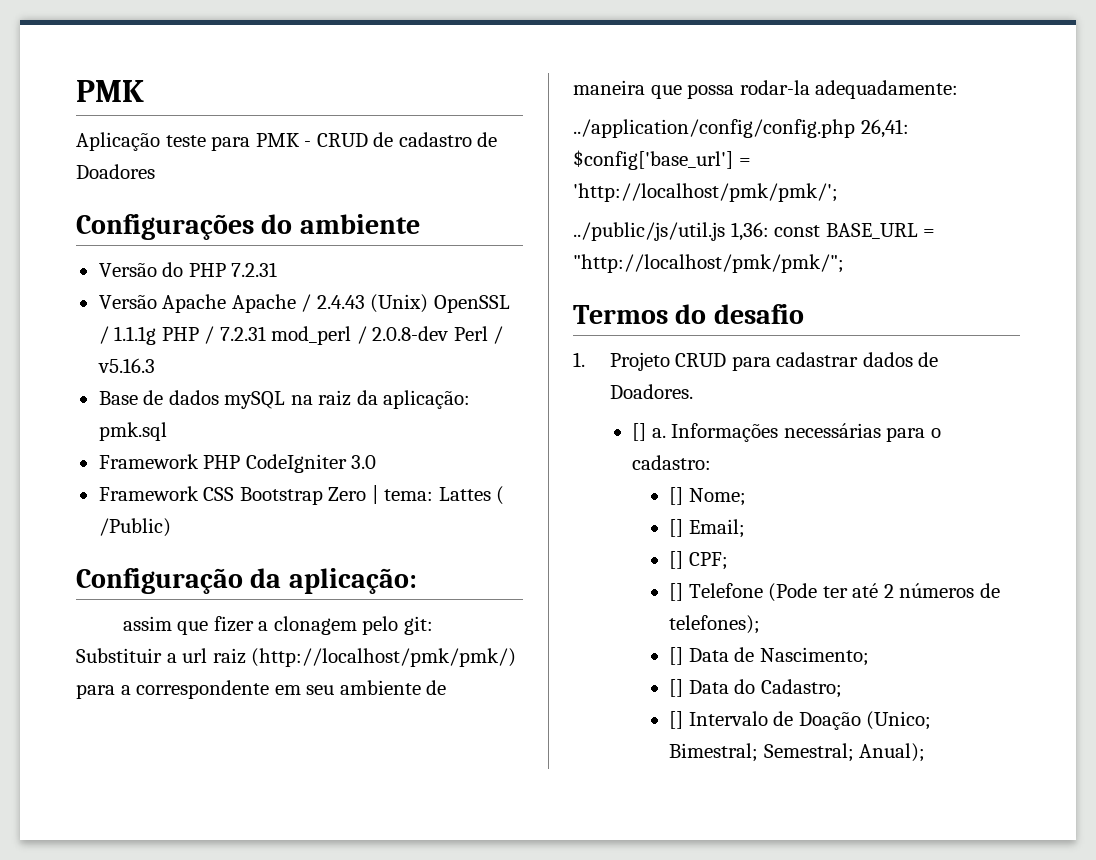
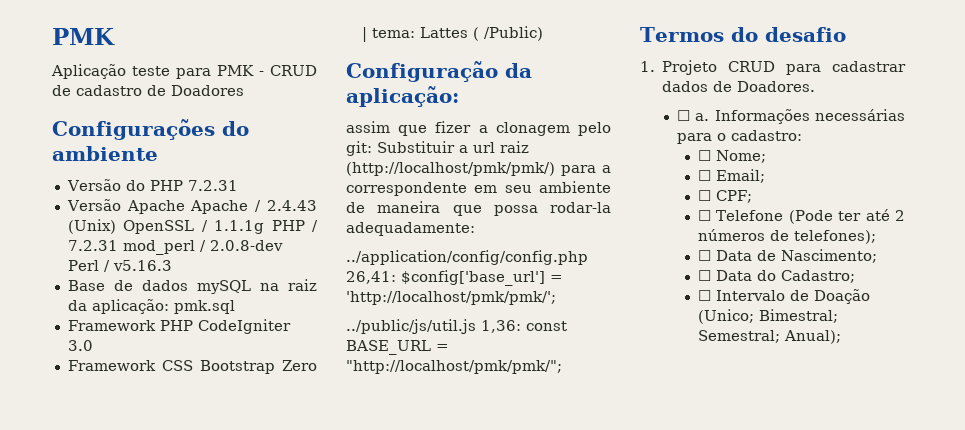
- [] a.
+ ☐ a.
- [] Nome;
+ ☐ Nome;
- [] Email;
+ ☐ Email;
- [] CPF;
+ ☐ CPF;
- [] Telefone (Pode ter até 2 números de telefones);
+ ☐ Telefone (Pode ter até 2 números de telefones);
- [] Data de Nascimento;
+ ☐ Data de Nascimento;
- [] Data do Cadastro;
+ ☐ Data do Cadastro;
- [] Intervalo de Doação (Unico; Bimestral; Semestral; Anual);
+ ☐ Intervalo de Doação (Unico; Bimestral; Semestral; Anual);

